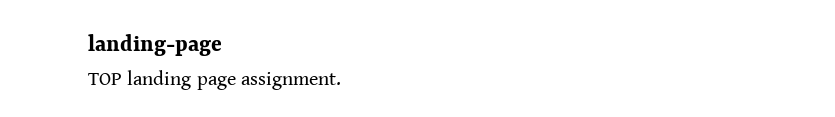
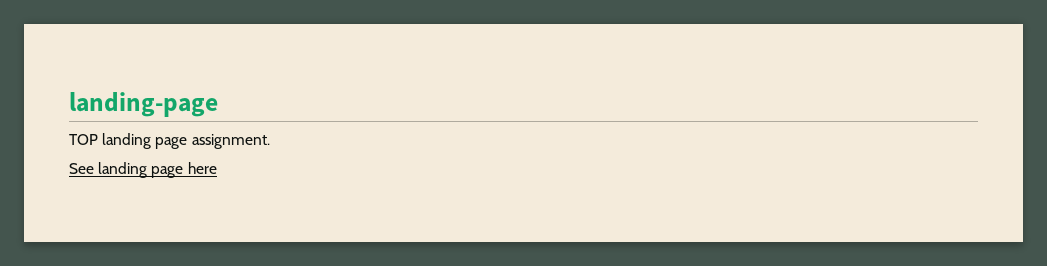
+ See landing page here

